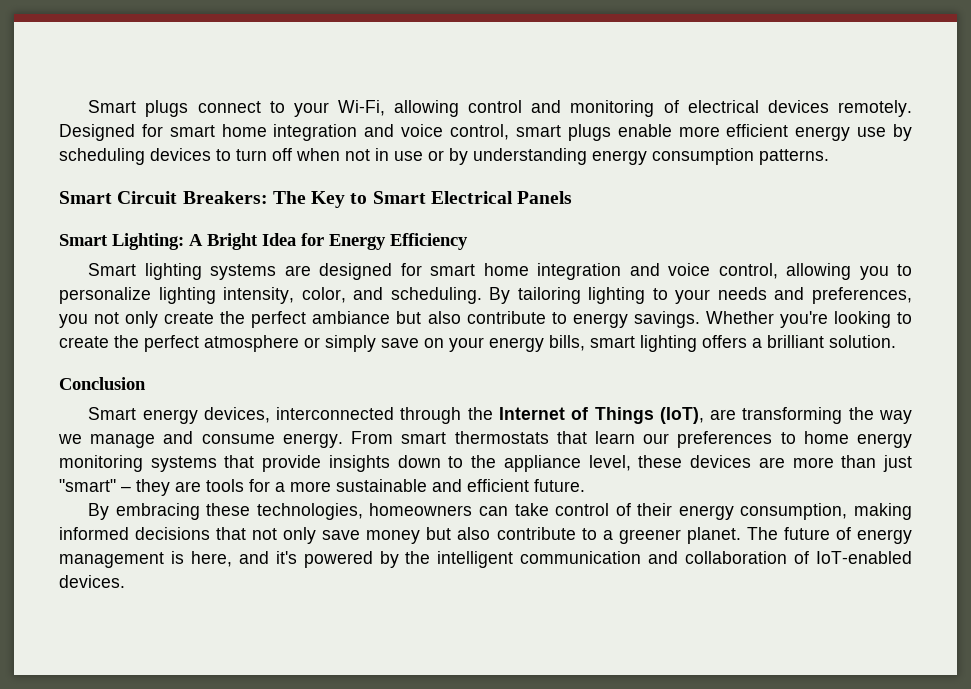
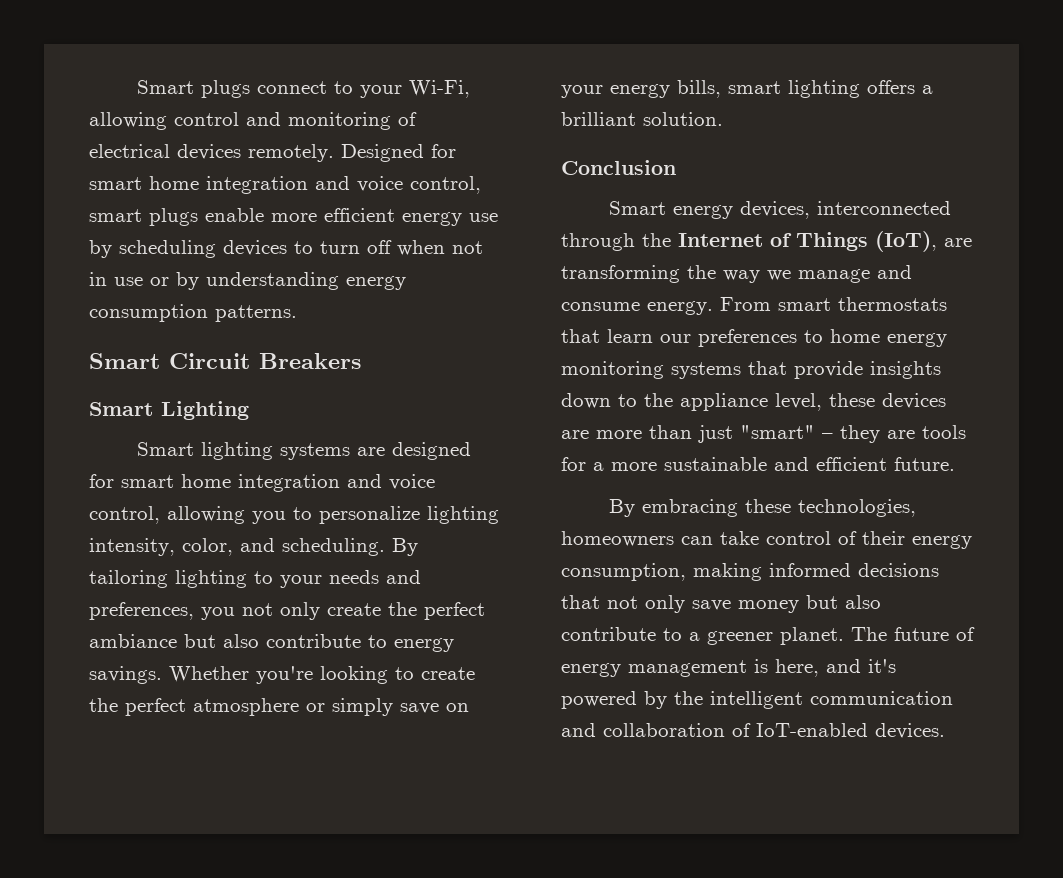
- Smart Circuit Breakers: The Key to Smart Electrical Panels
- Smart Lighting: A Bright Idea for Energy Efficiency
+ Smart Circuit Breakers
+ Smart Lighting

